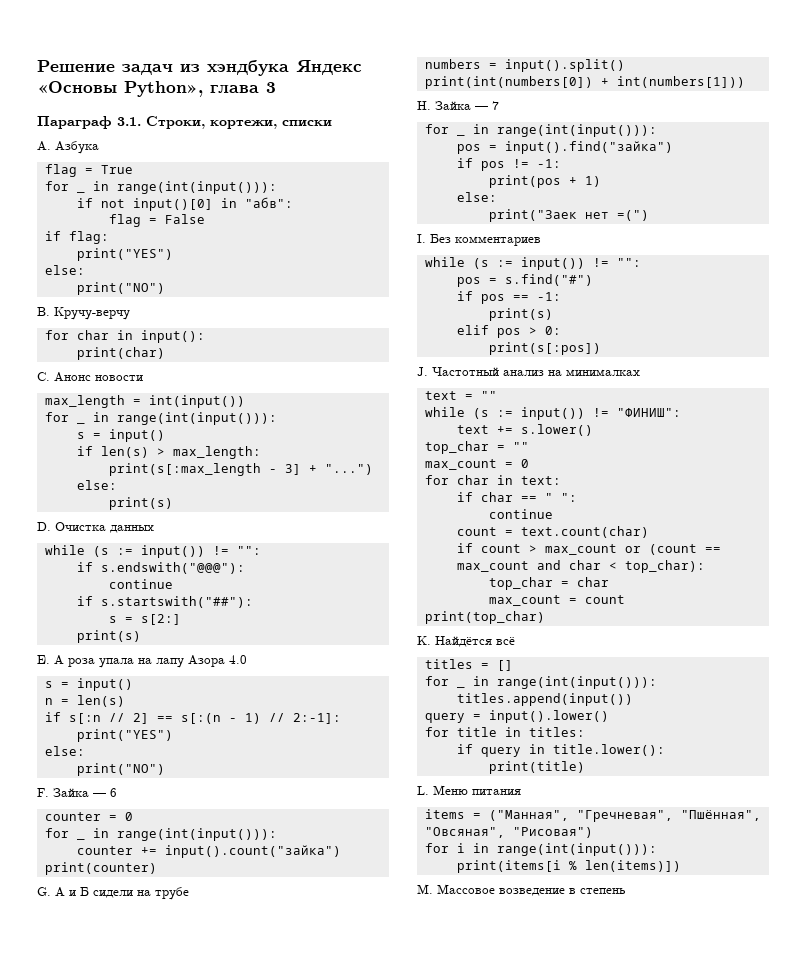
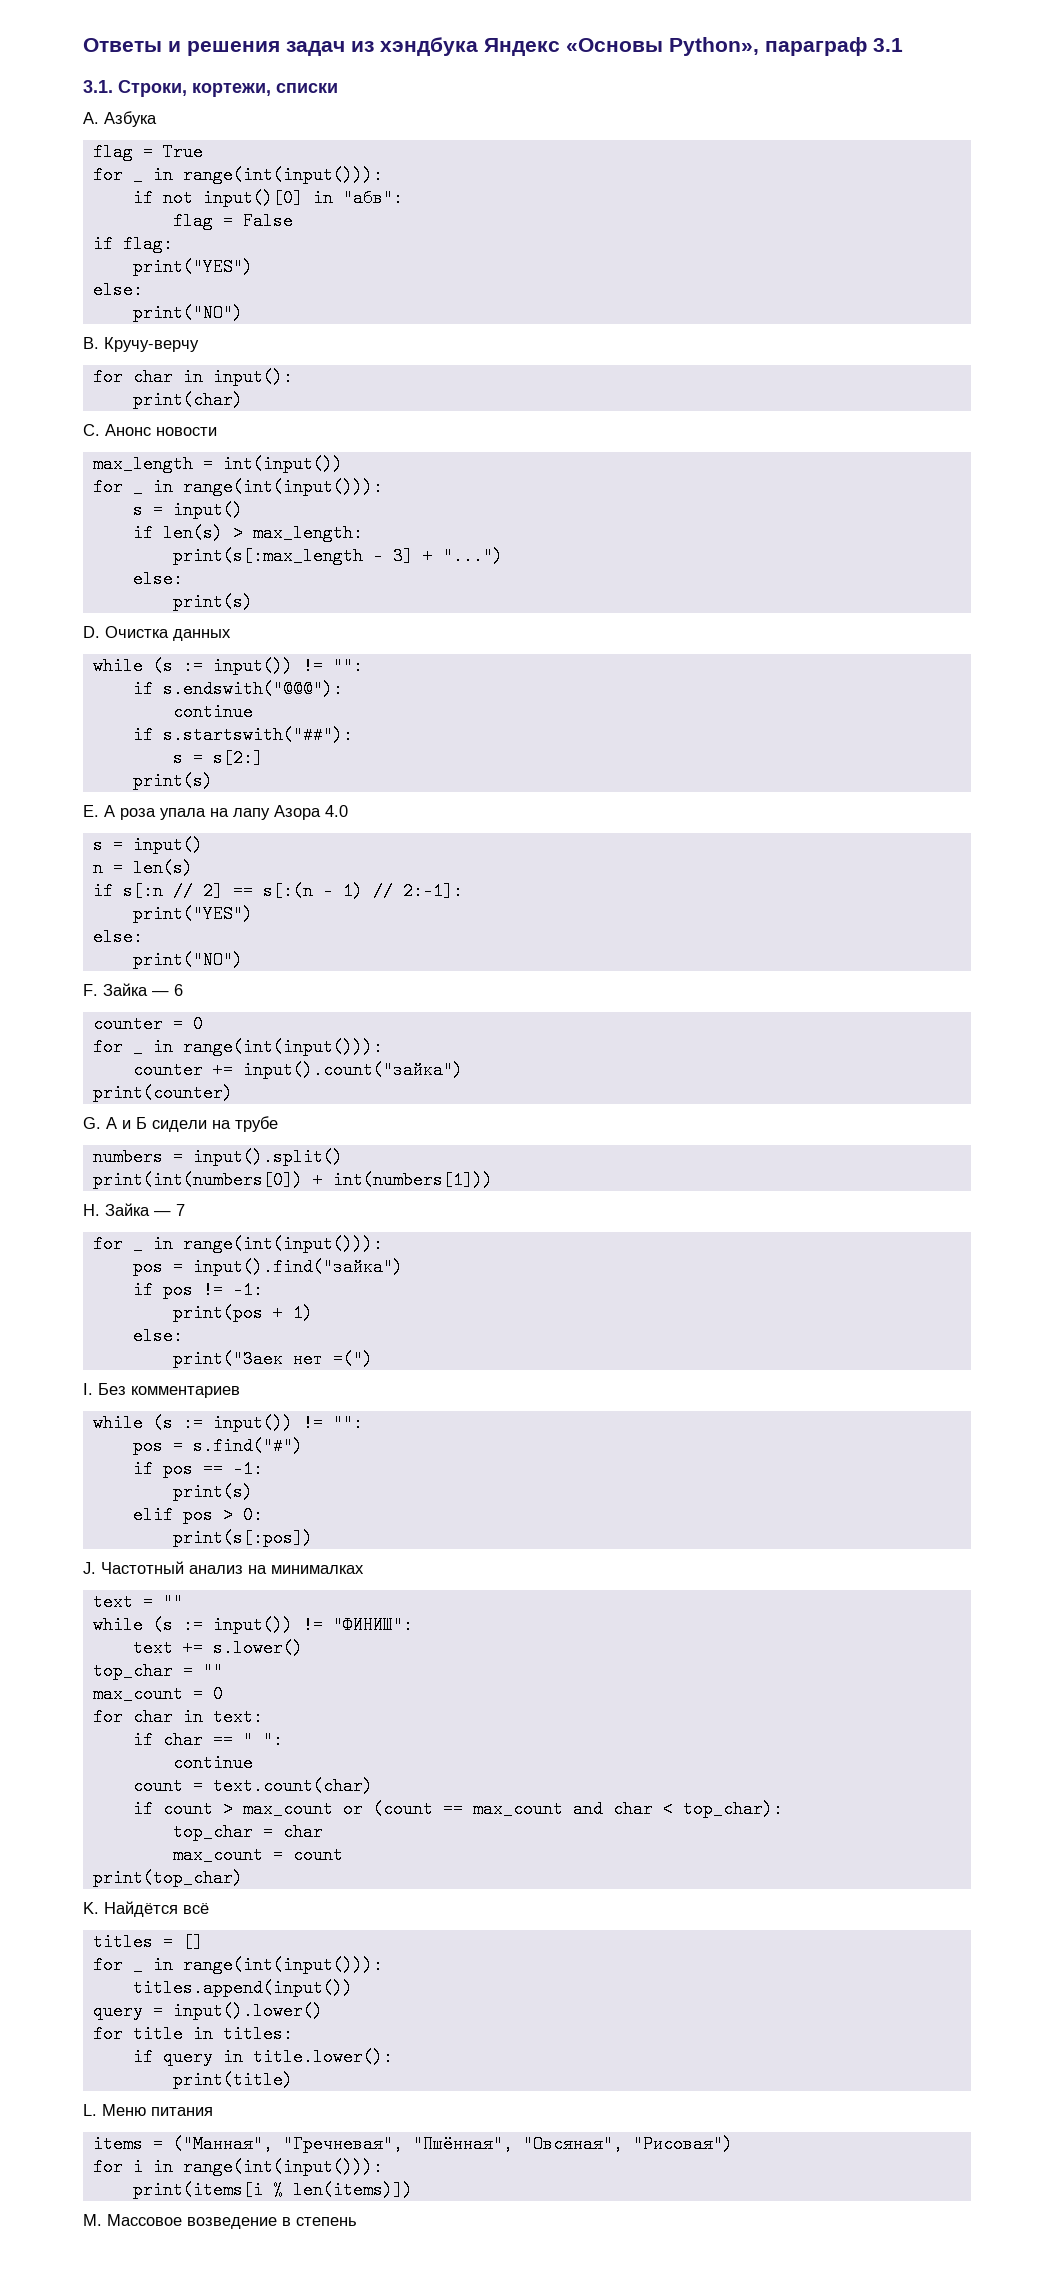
- Решение задач из хэндбука Яндекс «Основы Python», глава 3
- Параграф 3.1. Строки, кортежи, списки
+ Ответы и решения задач из хэндбука Яндекс «Основы Python», параграф 3.1
+ 3.1. Строки, кортежи, списки

